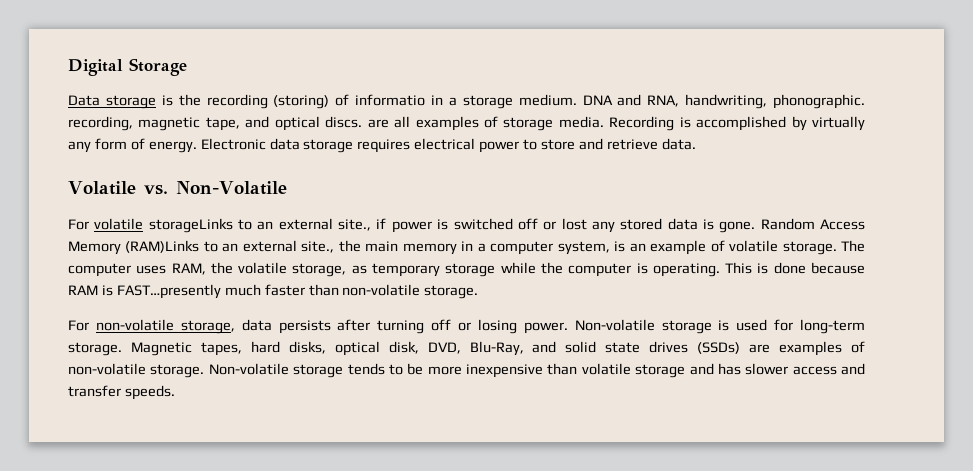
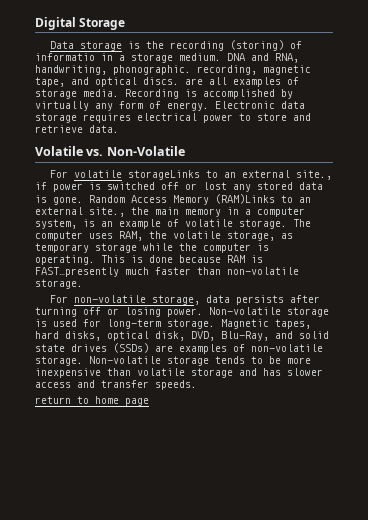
+ return to home page

